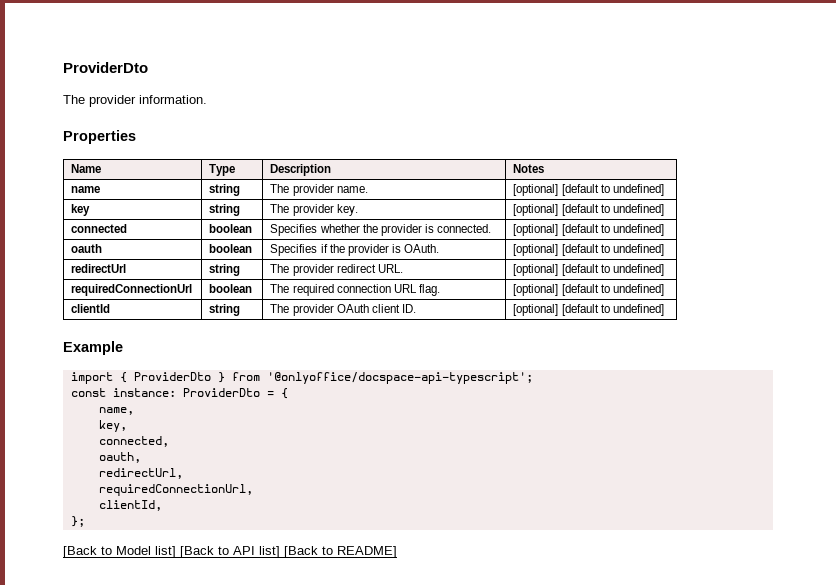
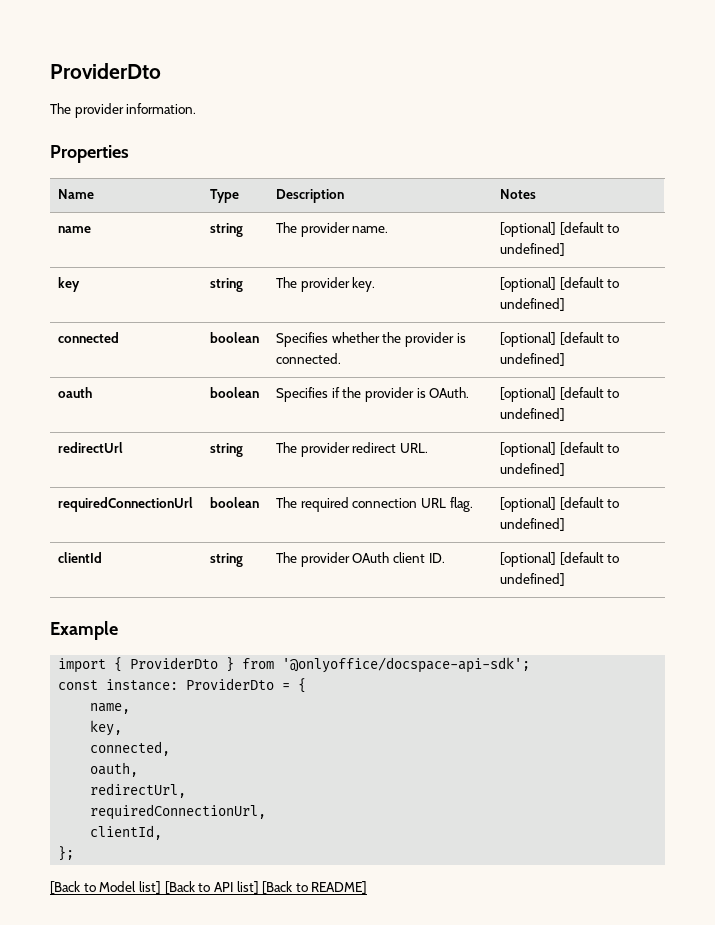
- import { ProviderDto } from '@onlyoffice/docspace-api-typescript';
+ import { ProviderDto } from '@onlyoffice/docspace-api-sdk';

